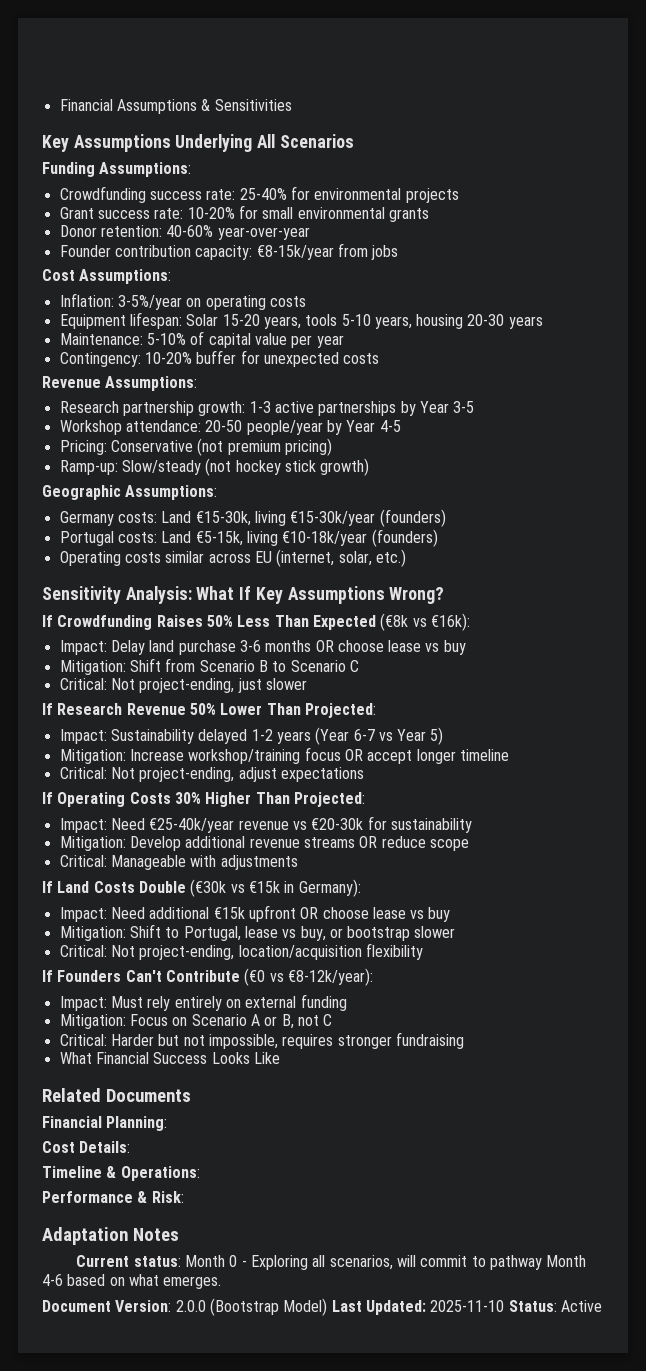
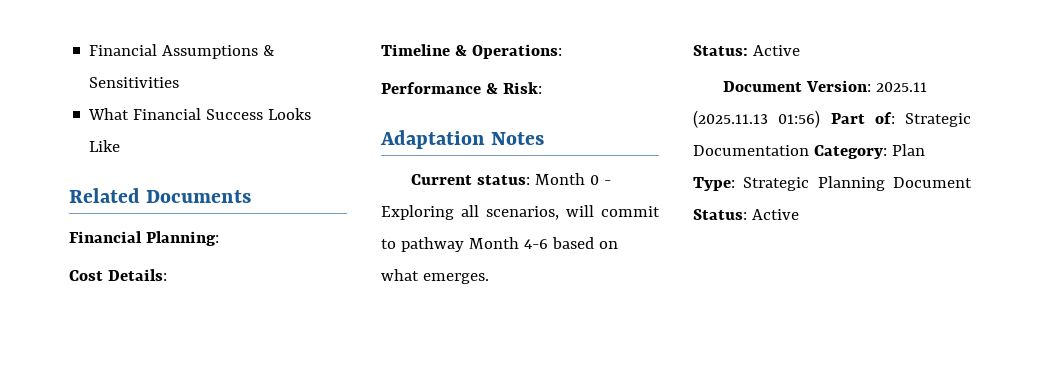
- Key Assumptions Underlying All Scenarios
- Funding Assumptions:
- Crowdfunding success rate: 25-40% for environmental projects
- Grant success rate: 10-20% for small environmental grants
- Donor retention: 40-60% year-over-year
- Founder contribution capacity: €8-15k/year from jobs
- Cost Assumptions:
- Inflation: 3-5%/year on operating costs
- Equipment lifespan: Solar 15-20 years, tools 5-10 years, housing 20-30 years
- Maintenance: 5-10% of capital value per year
- Contingency: 10-20% buffer for unexpected costs
- Revenue Assumptions:
- Research partnership growth: 1-3 active partnerships by Year 3-5
- Workshop attendance: 20-50 people/year by Year 4-5
- Pricing: Conservative (not premium pricing)
- Ramp-up: Slow/steady (not hockey stick growth)
- Geographic Assumptions:
- Germany costs: Land €15-30k, living €15-30k/year (founders)
- Portugal costs: Land €5-15k, living €10-18k/year (founders)
- Operating costs similar across EU (internet, solar, etc.)
- Sensitivity Analysis: What If Key Assumptions Wrong?
- If Crowdfunding Raises 50% Less Than Expected (€8k vs €16k):
- Impact: Delay land purchase 3-6 months OR choose lease vs buy
- Mitigation: Shift from Scenario B to Scenario C
- Critical: Not project-ending, just slower
- If Research Revenue 50% Lower Than Projected:
- Impact: Sustainability delayed 1-2 years (Year 6-7 vs Year 5)
- Mitigation: Increase workshop/training focus OR accept longer timeline
- Critical: Not project-ending, adjust expectations
- If Operating Costs 30% Higher Than Projected:
- Impact: Need €25-40k/year revenue vs €20-30k for sustainability
- Mitigation: Develop additional revenue streams OR reduce scope
- Critical: Manageable with adjustments
- If Land Costs Double (€30k vs €15k in Germany):
- Impact: Need additional €15k upfront OR choose lease vs buy
- Mitigation: Shift to Portugal, lease vs buy, or bootstrap slower
- Critical: Not project-ending, location/acquisition flexibility
- If Founders Can't Contribute (€0 vs €8-12k/year):
- Impact: Must rely entirely on external funding
- Mitigation: Focus on Scenario A or B, not C
- Critical: Harder but not impossible, requires stronger fundraising
  Current status: Month 0 - Exploring all scenarios, will commit to pathway Month 4-6 based on what emerges.
+ Status: Active
- Document Version: 2.0.0 (Bootstrap Model) Last Updated: 2025-11-10 Status: Active
+ Document Version: 2025.11 (2025.11.13 01:56) Part of: Strategic Documentation Category: Plan Type: Strategic Planning Document Status: Active

